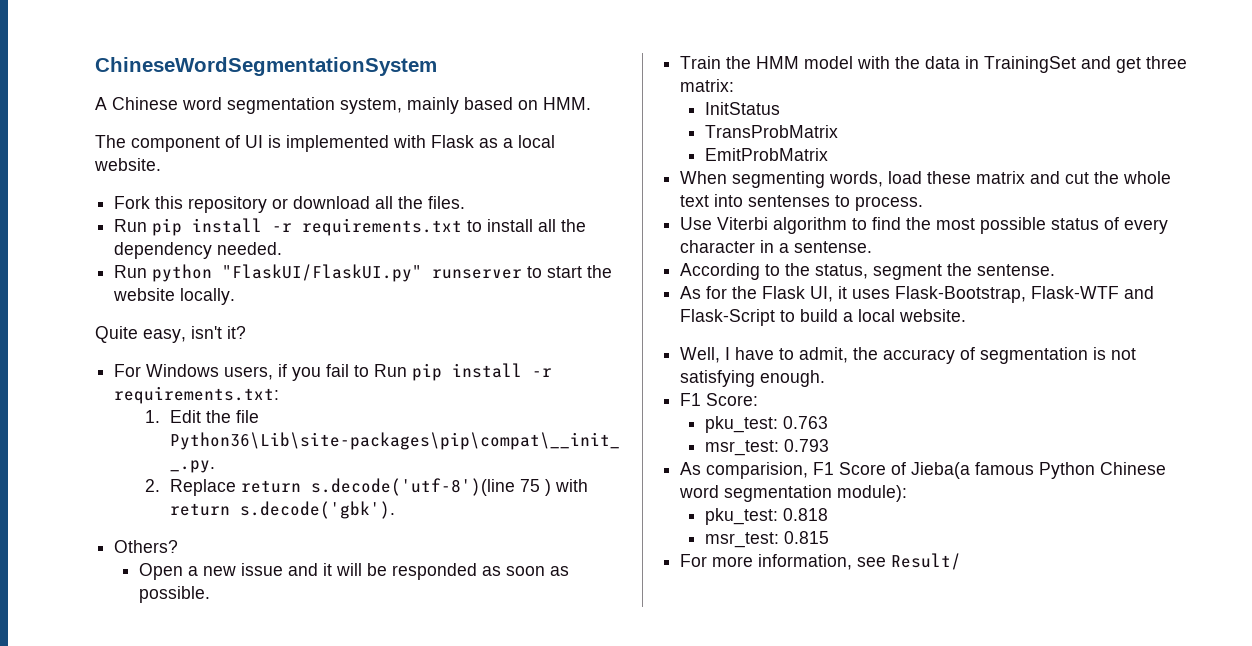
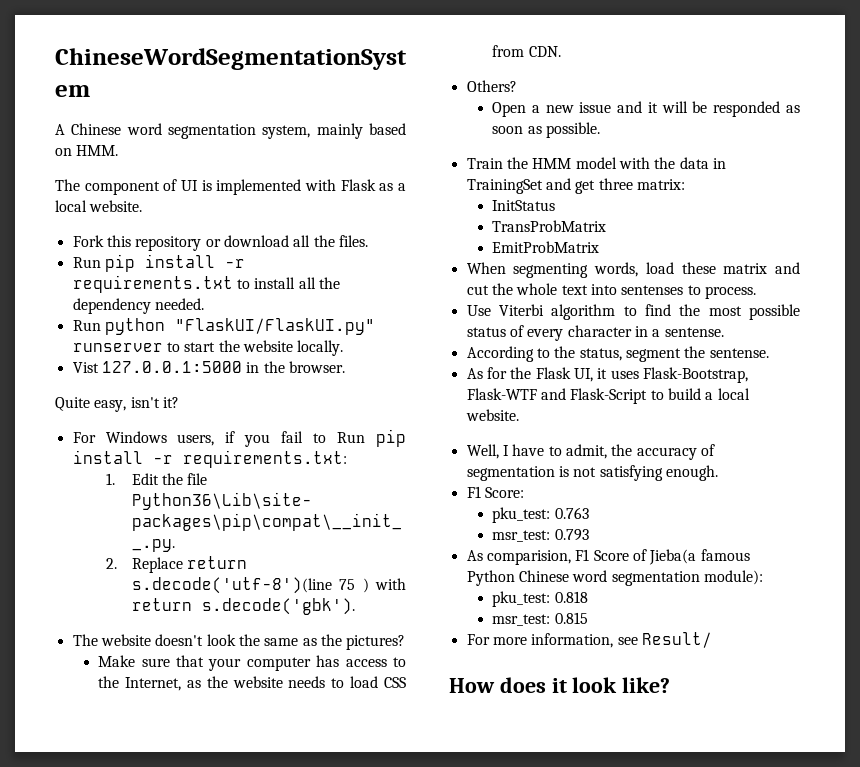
+ Vist 127.0.0.1:5000 in the browser.
+ The website doesn't look the same as the pictures?
+ Make sure that your computer has access to the Internet, as the website needs to load CSS from CDN.
+ How does it look like?

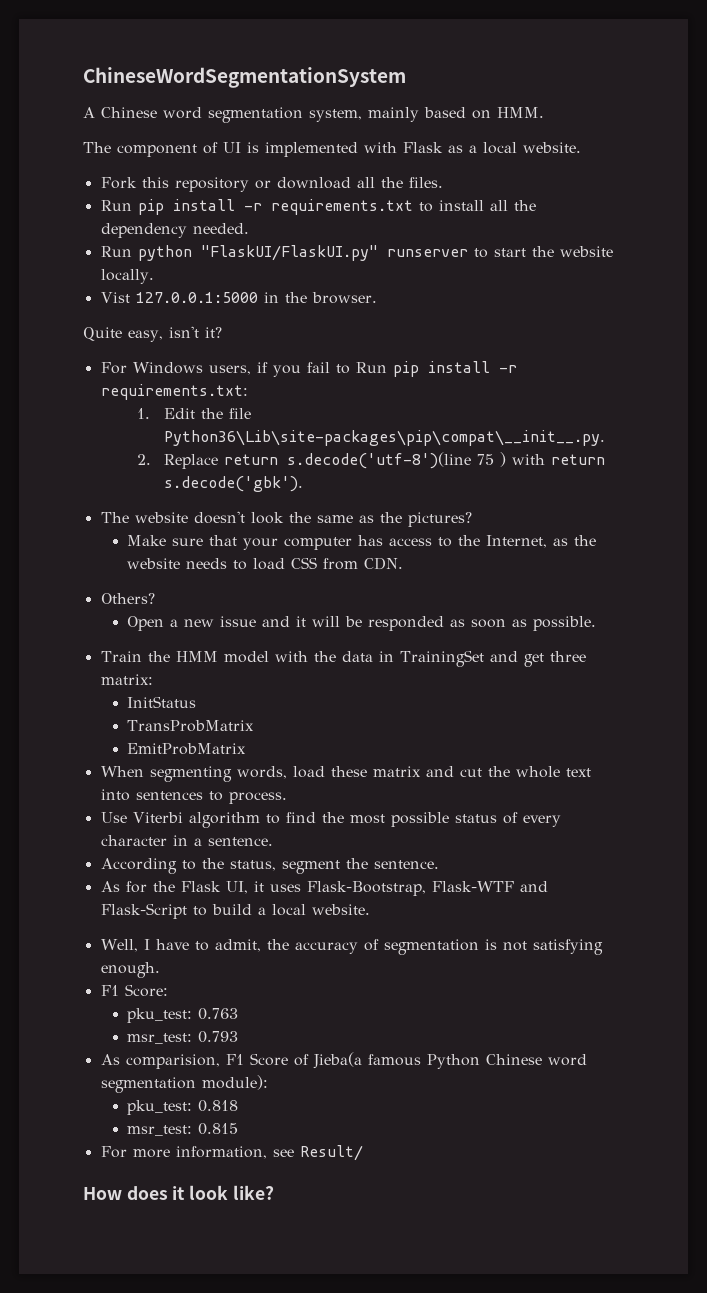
- When segmenting words, load these matrix and cut the whole text into sentenses to process.
+ When segmenting words, load these matrix and cut the whole text into sentences to process.
- Use Viterbi algorithm to find the most possible status of every character in a sentense.
+ Use Viterbi algorithm to find the most possible status of every character in a sentence.
- According to the status, segment the sentense.
+ According to the status, segment the sentence.

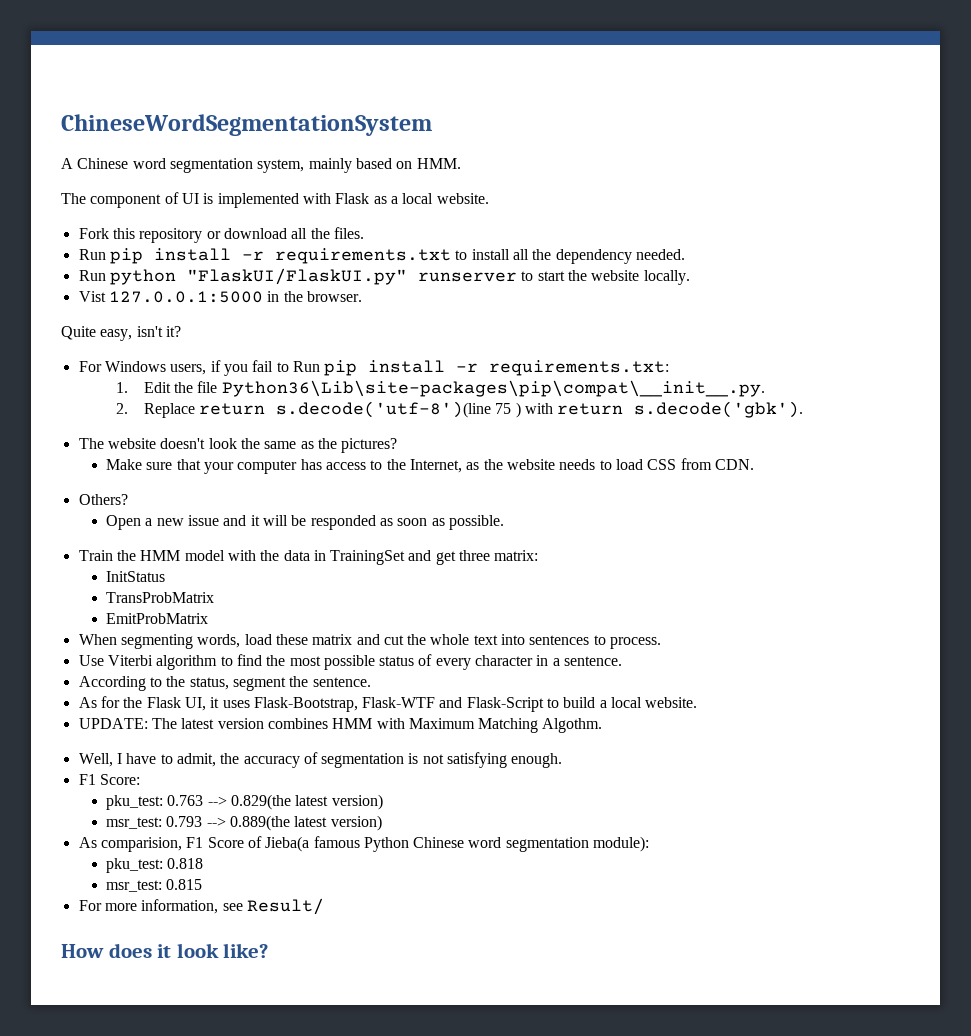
+ UPDATE: The latest version combines HMM with Maximum Matching Algothm.
- pku_test: 0.763
- msr_test: 0.793
+ pku_test: 0.763 --> 0.829(the latest version)
+ msr_test: 0.793 --> 0.889(the latest version)

